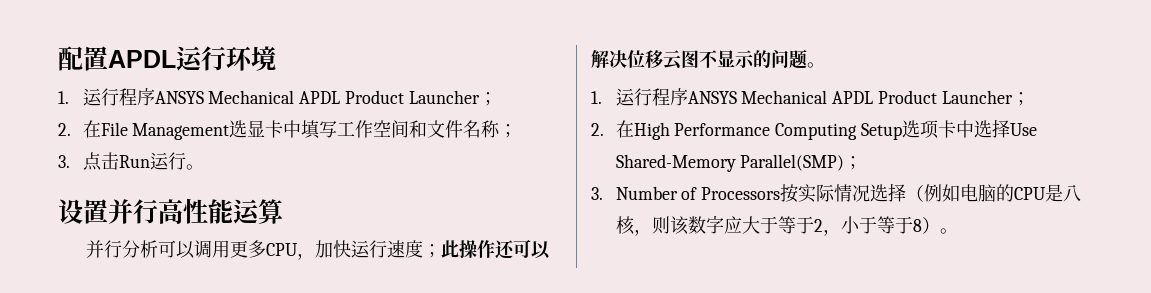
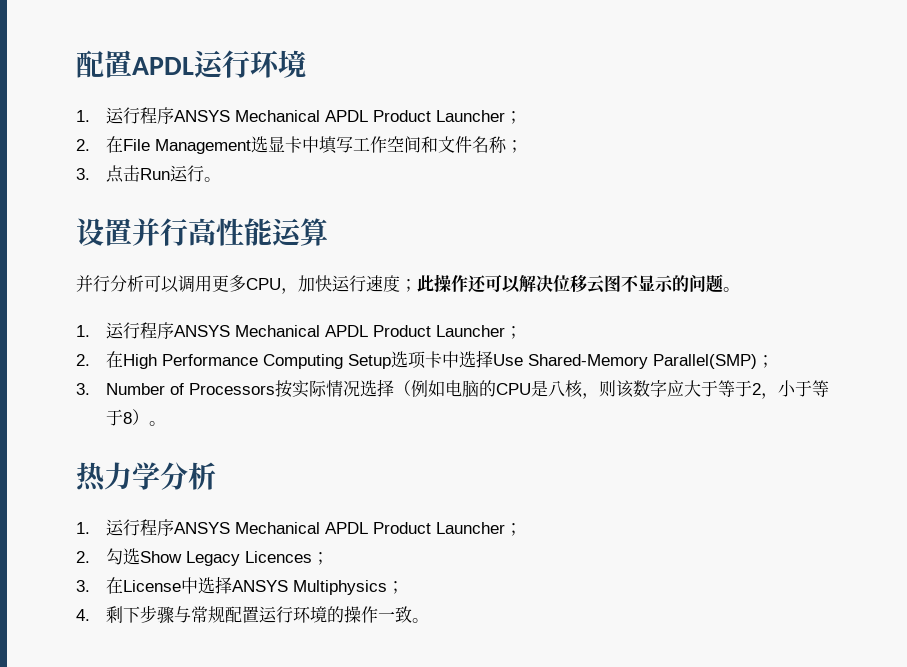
+ 热力学分析
+ 1.运行程序ANSYS Mechanical APDL Product Launcher；
+ 2.勾选Show Legacy Licences；
+ 3.在License中选择ANSYS Multiphysics；
+ 4.剩下步骤与常规配置运行环境的操作一致。

